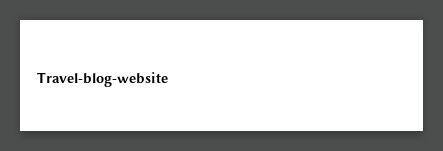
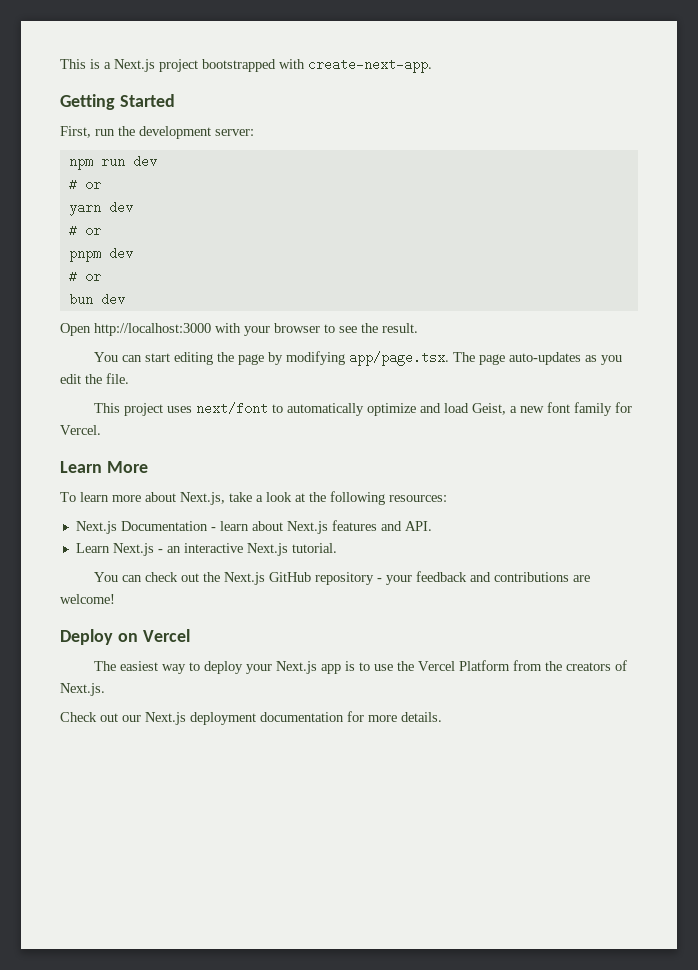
- Travel-blog-website
+ This is a Next.js project bootstrapped with create-next-app.
+ Getting Started
+ First, run the development server:
+ npm run dev
+ # or
+ yarn dev
+ # or
+ pnpm dev
+ # or
+ bun dev
+ Open http://localhost:3000 with your browser to see the result.
+ You can start editing the page by modifying app/page.tsx. The page auto-updates as you edit the file.
+ This project uses next/font to automatically optimize and load Geist, a new font family for Vercel.
+ Learn More
+ To learn more about Next.js, take a look at the following resources:
+ Next.js Documentation - learn about Next.js features and API.
+ Learn Next.js - an interactive Next.js tutorial.
+ You can check out the Next.js GitHub repository - your feedback and contributions are welcome!
+ Deploy on Vercel
+ The easiest way to deploy your Next.js app is to use the Vercel Platform from the creators of Next.js.
+ Check out our Next.js deployment documentation for more details.

